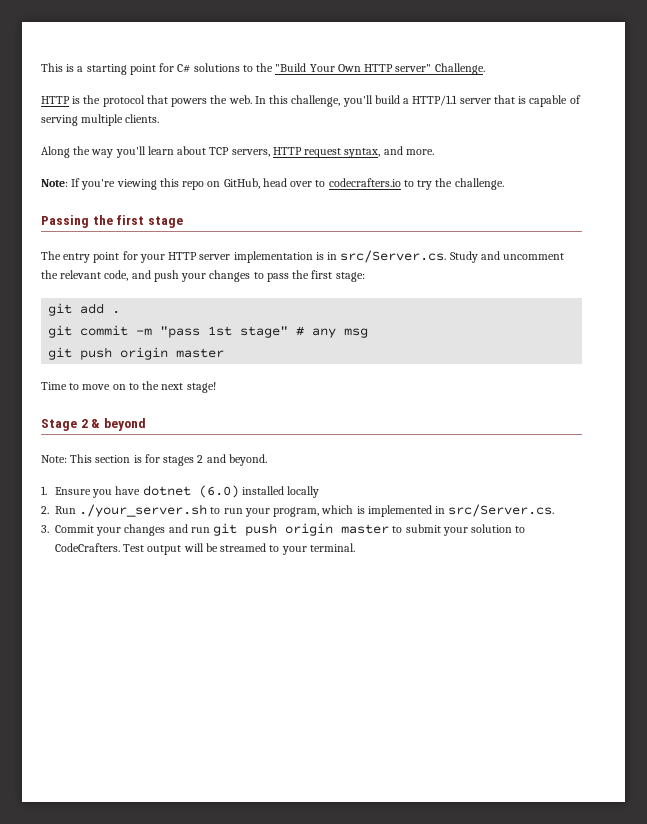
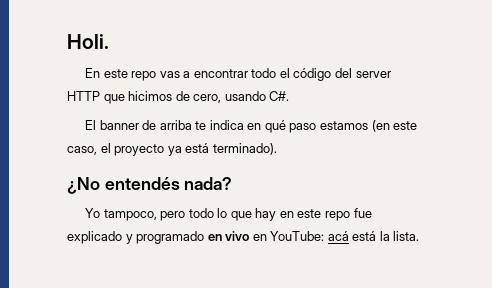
- This is a starting point for C# solutions to the "Build Your Own HTTP server" Challenge.
- HTTP is the protocol that powers the web. In this challenge, you'll build a HTTP/1.1 server that is capable of serving multiple clients.
- Along the way you'll learn about TCP servers, HTTP request syntax, and more.
- Note: If you're viewing this repo on GitHub, head over to codecrafters.io to try the challenge.
- Passing the first stage
- The entry point for your HTTP server implementation is in src/Server.cs. Study and uncomment the relevant code, and push your changes to pass the first stage:
- git add .
- git commit -m "pass 1st stage" # any msg
- git push origin master
- Time to move on to the next stage!
- Stage 2 & beyond
- Note: This section is for stages 2 and beyond.
- 1. Ensure you have dotnet (6.0) installed locally
- 2. Run ./your_server.sh to run your program, which is implemented in src/Server.cs.
- 3. Commit your changes and run git push origin master to submit your solution to CodeCrafters. Test output will be streamed to your terminal.
+ Holi.
+ En este repo vas a encontrar todo el código del server HTTP que hicimos de cero, usando C#.
+ El banner de arriba te indica en qué paso estamos (en este caso, el proyecto ya está terminado).
+ ¿No entendés nada?
+ Yo tampoco, pero todo lo que hay en este repo fue explicado y programado en vivo en YouTube: acá está la lista.

